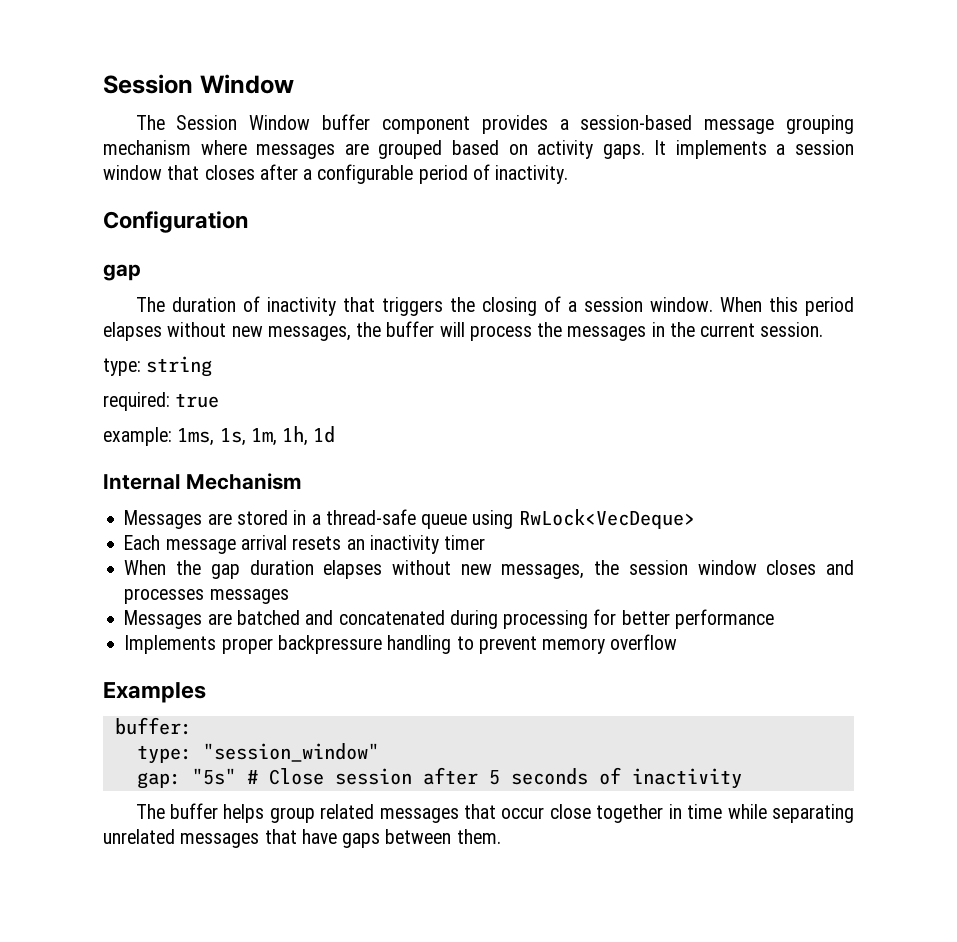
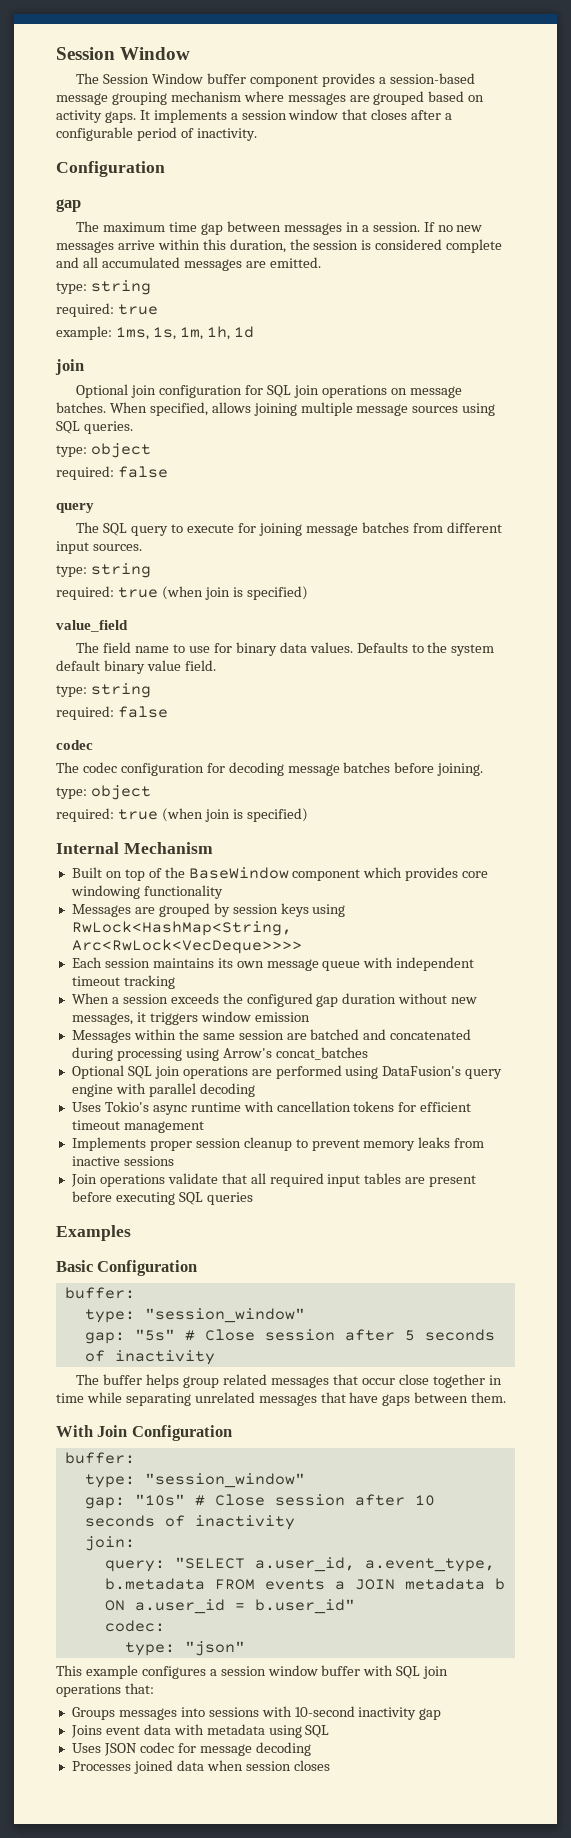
- The duration of inactivity that triggers the closing of a session window. When this period elapses without new messages, the buffer will process the messages in the current session.
+ The maximum time gap between messages in a session. If no new messages arrive within this duration, the session is considered complete and all accumulated messages are emitted.
  example: 1ms, 1s, 1m, 1h, 1d
+ join
+ Optional join configuration for SQL join operations on message batches. When specified, allows joining multiple message sources using SQL queries.
+ type: object
+ required: false
+ query
+ The SQL query to execute for joining message batches from different input sources.
+ type: string
+ required: true (when join is specified)
+ value_field
+ The field name to use for binary data values. Defaults to the system default binary value field.
+ type: string
+ required: false
+ codec
+ The codec configuration for decoding message batches before joining.
+ type: object
+ required: true (when join is specified)
  Internal Mechanism
- Messages are stored in a thread-safe queue using RwLock<VecDeque>
- Each message arrival resets an inactivity timer
- When the gap duration elapses without new messages, the session window closes and processes messages
- Messages are batched and concatenated during processing for better performance
+ Built on top of the BaseWindow component which provides core windowing functionality
+ Messages are grouped by session keys using RwLock<HashMap<String, Arc<RwLock<VecDeque>>>>
+ Each session maintains its own message queue with independent timeout tracking
+ When a session exceeds the configured gap duration without new messages, it triggers window emission
+ Messages within the same session are batched and concatenated during processing using Arrow's concat_batches
+ Optional SQL join operations are performed using DataFusion's query engine with parallel decoding
+ Uses Tokio's async runtime with cancellation tokens for efficient timeout management
- Implements proper backpressure handling to prevent memory overflow
+ Implements proper session cleanup to prevent memory leaks from inactive sessions
+ Join operations validate that all required input tables are present before executing SQL queries
+ Basic Configuration
+ With Join Configuration
+ buffer:
+ type: "session_window"
+ gap: "10s" # Close session after 10 seconds of inactivity
+ join:
+ query: "SELECT a.user_id, a.event_type, b.metadata FROM events a JOIN metadata b ON a.user_id = b.user_id"
+ codec:
+ type: "json"
+ This example configures a session window buffer with SQL join operations that:
+ Groups messages into sessions with 10-second inactivity gap
+ Joins event data with metadata using SQL
+ Uses JSON codec for message decoding
+ Processes joined data when session closes

